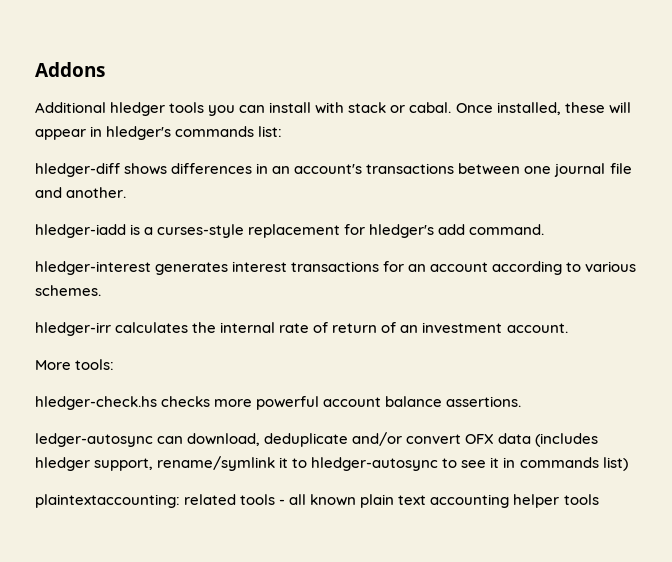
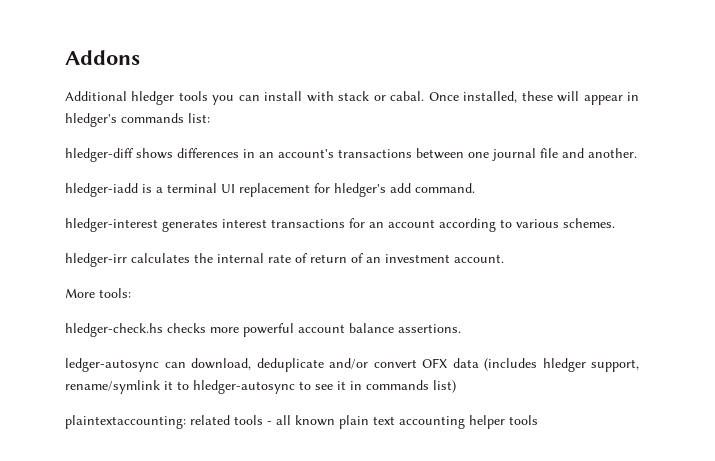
- hledger-iadd is a curses-style replacement for hledger's add command.
+ hledger-iadd is a terminal UI replacement for hledger's add command.

